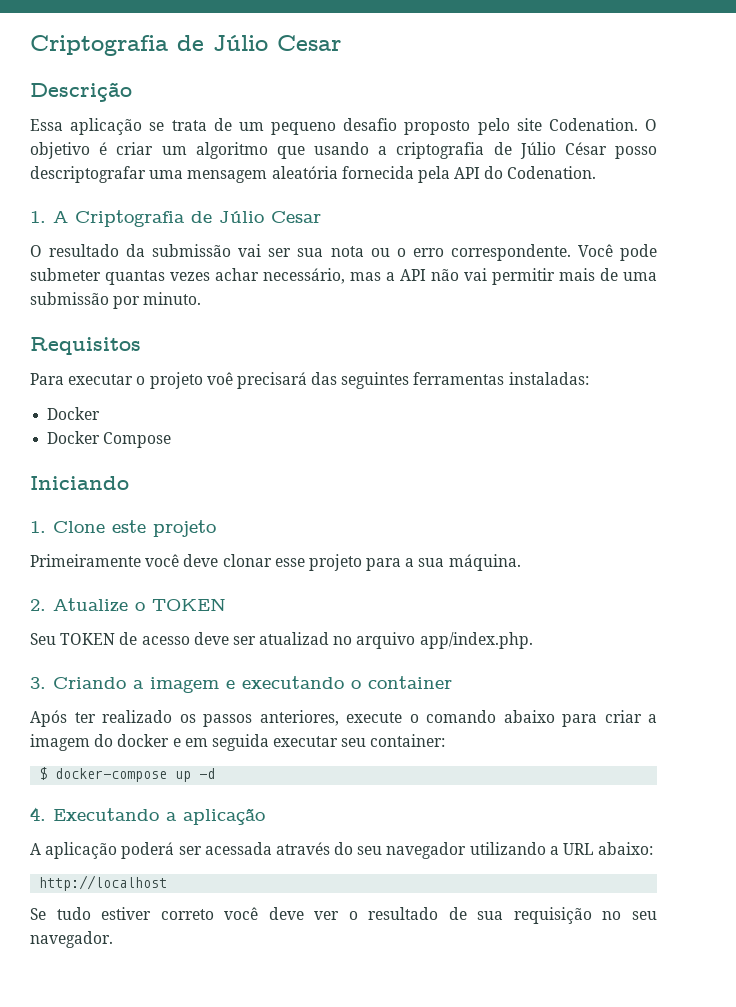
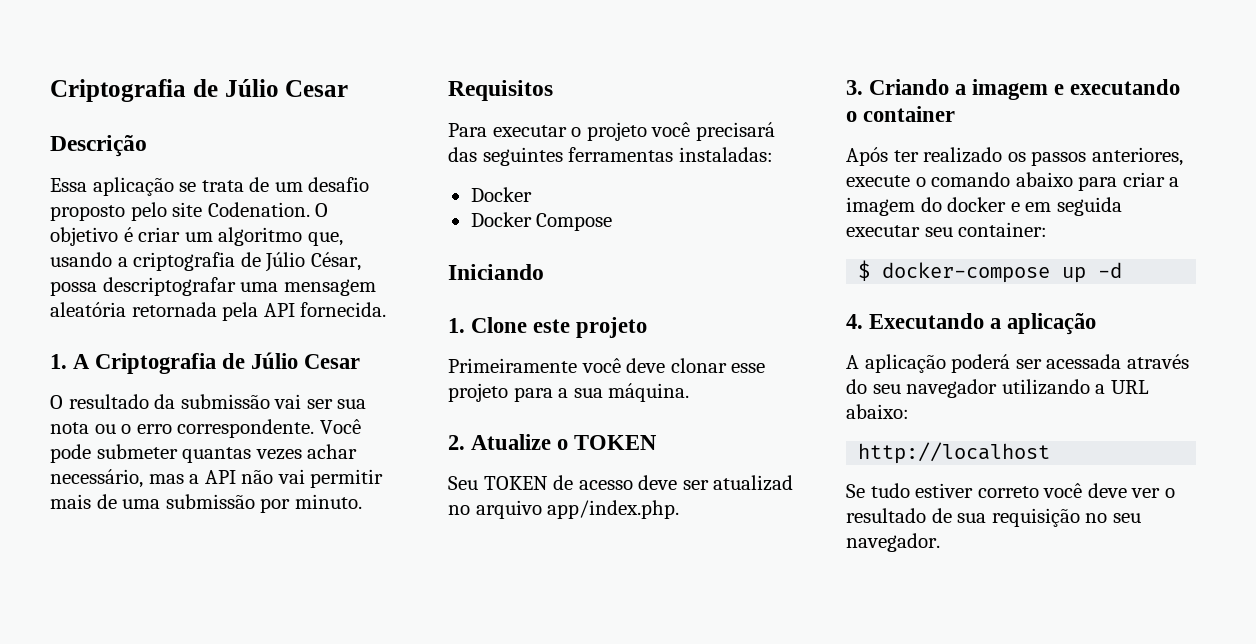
- Essa aplicação se trata de um pequeno desafio proposto pelo site Codenation.
+ Essa aplicação se trata de um desafio proposto pelo site Codenation.
- O objetivo é criar um algoritmo que usando a criptografia de Júlio César posso descriptografar uma mensagem aleatória fornecida pela API do Codenation.
+ O objetivo é criar um algoritmo que, usando a criptografia de Júlio César, possa descriptografar uma mensagem aleatória retornada pela API fornecida.
- Para executar o projeto voê precisará das seguintes ferramentas instaladas:
+ Para executar o projeto você precisará das seguintes ferramentas instaladas:

